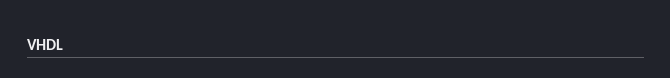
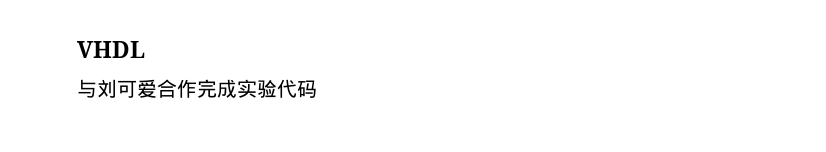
+ 与刘可爱合作完成实验代码

